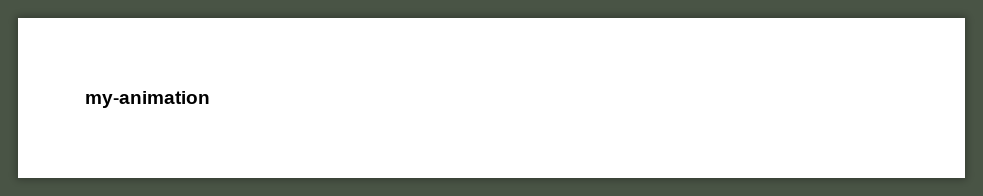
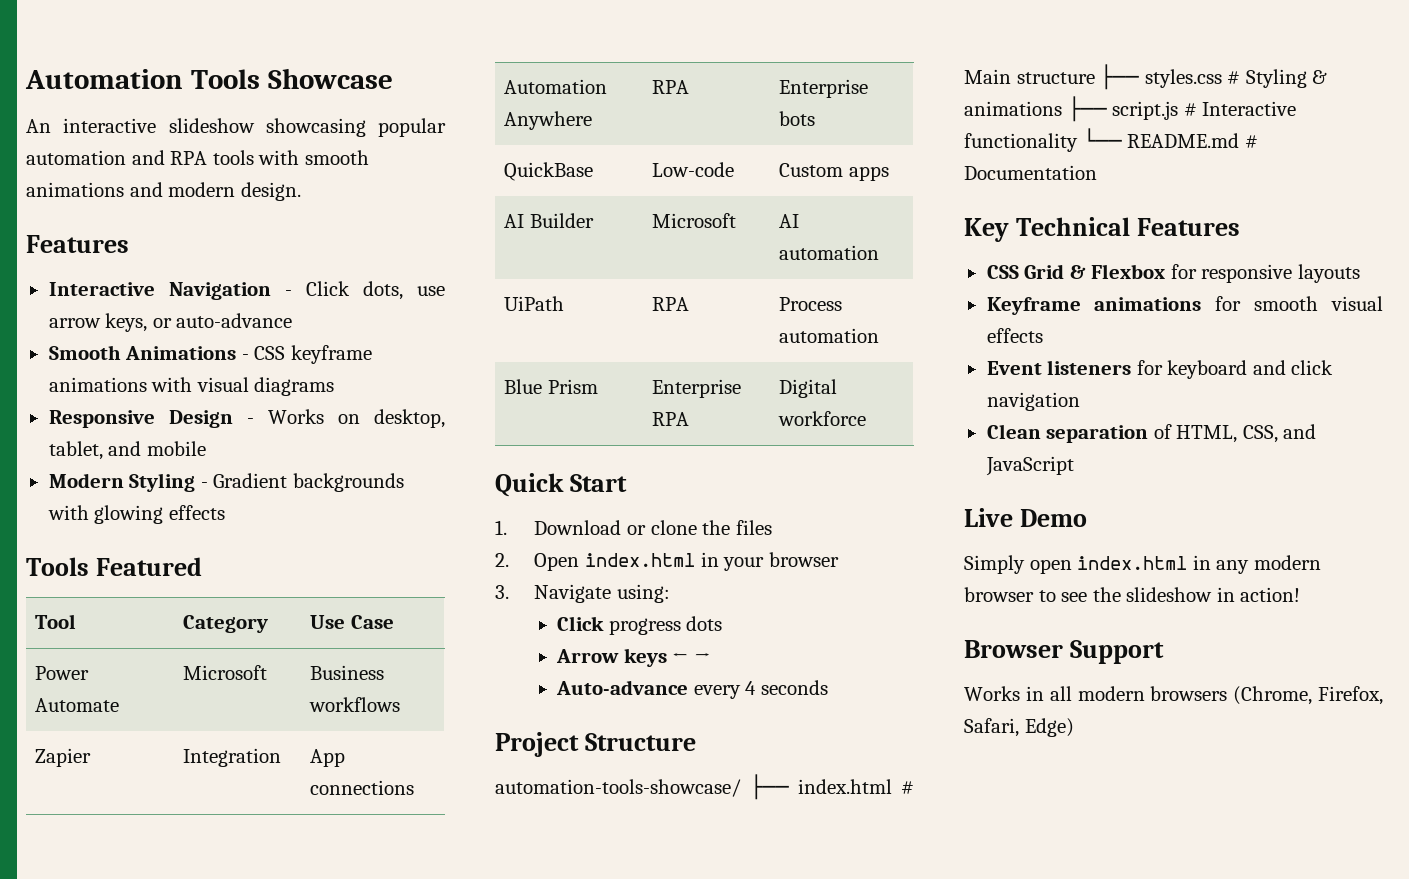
- my-animation
+ Automation Tools Showcase
+ An interactive slideshow showcasing popular automation and RPA tools with smooth animations and modern design.
+ Features
+ Interactive Navigation - Click dots, use arrow keys, or auto-advance
+ Smooth Animations - CSS keyframe animations with visual diagrams
+ Responsive Design - Works on desktop, tablet, and mobile
+ Modern Styling - Gradient backgrounds with glowing effects
+ Tools Featured
+ Tool | Category | Use Case
+ Power Automate | Microsoft | Business workflows
+ Zapier | Integration | App connections
+ Automation Anywhere | RPA | Enterprise bots
+ QuickBase | Low-code | Custom apps
+ AI Builder | Microsoft | AI automation
+ UiPath | RPA | Process automation
+ Blue Prism | Enterprise RPA | Digital workforce
+ Quick Start
+ 1. Download or clone the files
+ 2. Open index.html in your browser
+ 3. Navigate using:
+ Click progress dots
+ Arrow keys ← →
+ Auto-advance every 4 seconds
+ Project Structure
+ automation-tools-showcase/ ├── index.html # Main structure ├── styles.css # Styling & animations ├── script.js # Interactive functionality └── README.md # Documentation
+ Key Technical Features
+ CSS Grid & Flexbox for responsive layouts
+ Keyframe animations for smooth visual effects
+ Event listeners for keyboard and click navigation
+ Clean separation of HTML, CSS, and JavaScript
+ Live Demo
+ Simply open index.html in any modern browser to see the slideshow in action!
+ Browser Support
+ Works in all modern browsers (Chrome, Firefox, Safari, Edge)

